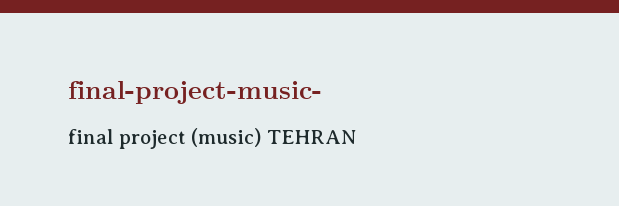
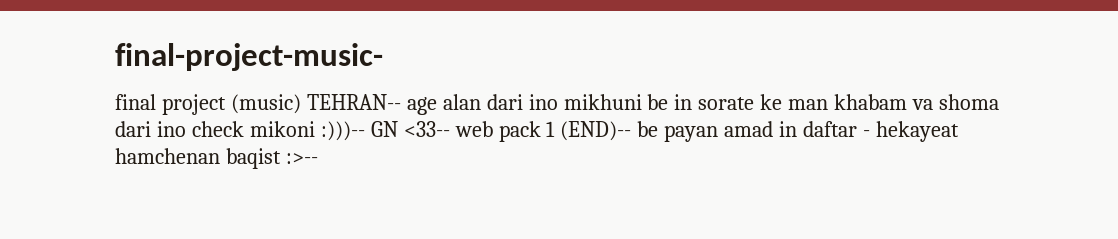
- final project (music) TEHRAN
+ final project (music) TEHRAN-- age alan dari ino mikhuni be in sorate ke man khabam va shoma dari ino check mikoni :)))-- GN <33-- web pack 1 (END)-- be payan amad in daftar - hekayeat hamchenan baqist :>--

